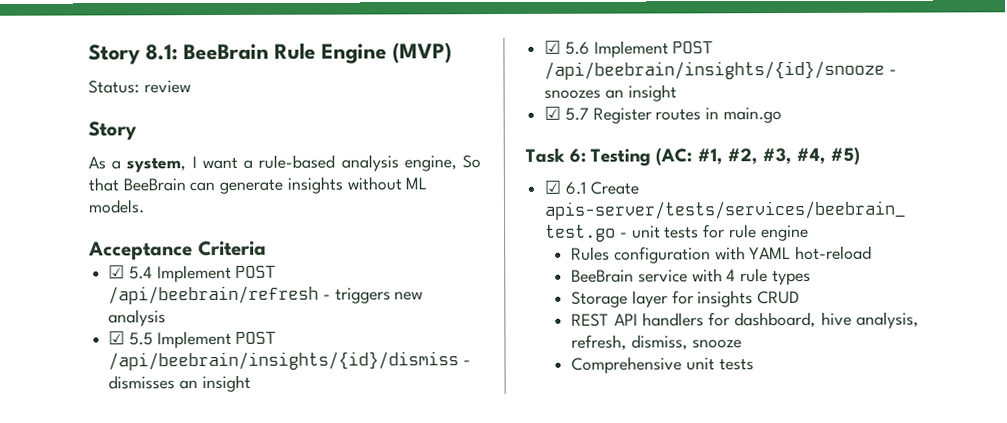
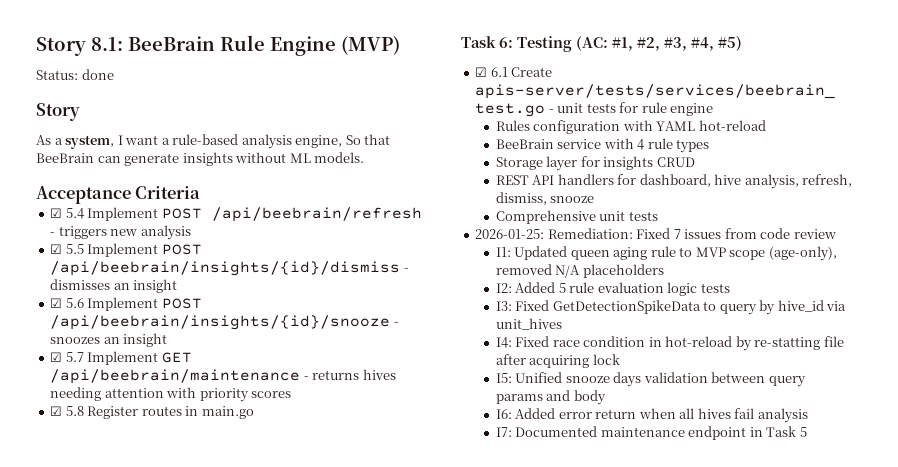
- Status: review
+ Status: done
- ☑ 5.7 Register routes in main.go
+ ☑ 5.7 Implement GET /api/beebrain/maintenance - returns hives needing attention with priority scores
+ ☑ 5.8 Register routes in main.go
+ 2026-01-25: Remediation: Fixed 7 issues from code review
+ I1: Updated queen aging rule to MVP scope (age-only), removed N/A placeholders
+ I2: Added 5 rule evaluation logic tests
+ I3: Fixed GetDetectionSpikeData to query by hive_id via unit_hives
+ I4: Fixed race condition in hot-reload by re-statting file after acquiring lock
+ I5: Unified snooze days validation between query params and body
+ I6: Added error return when all hives fail analysis
+ I7: Documented maintenance endpoint in Task 5

